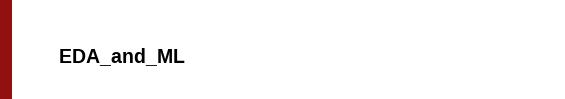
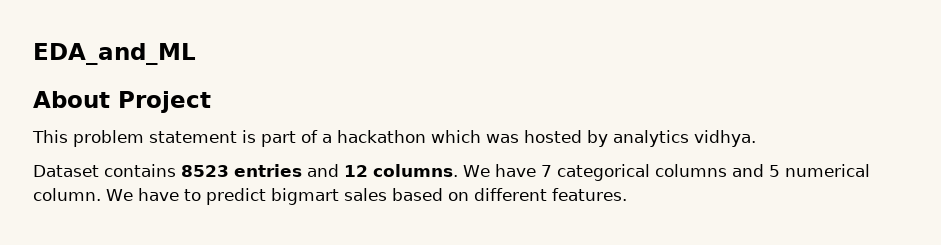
+ About Project
+ This problem statement is part of a hackathon which was hosted by analytics vidhya.
+ Dataset contains 8523 entries and 12 columns. We have 7 categorical columns and 5 numerical column. We have to predict bigmart sales based on different features.

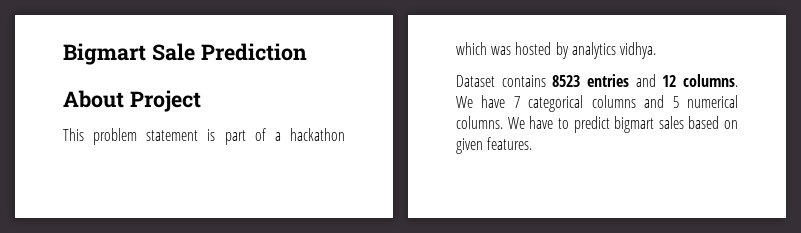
- EDA_and_ML
+ Bigmart Sale Prediction
- We have 7 categorical columns and 5 numerical column.
+ We have 7 categorical columns and 5 numerical columns.
- We have to predict bigmart sales based on different features.
+ We have to predict bigmart sales based on given features.

